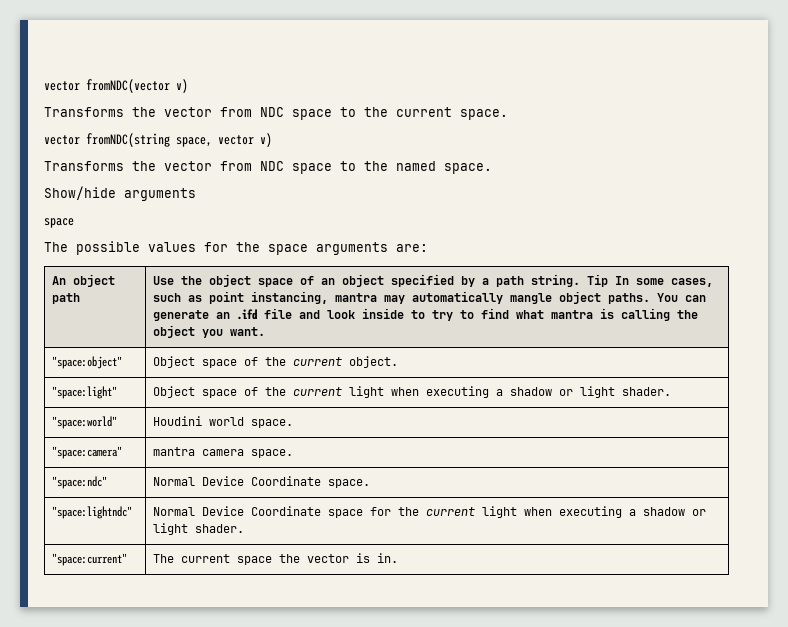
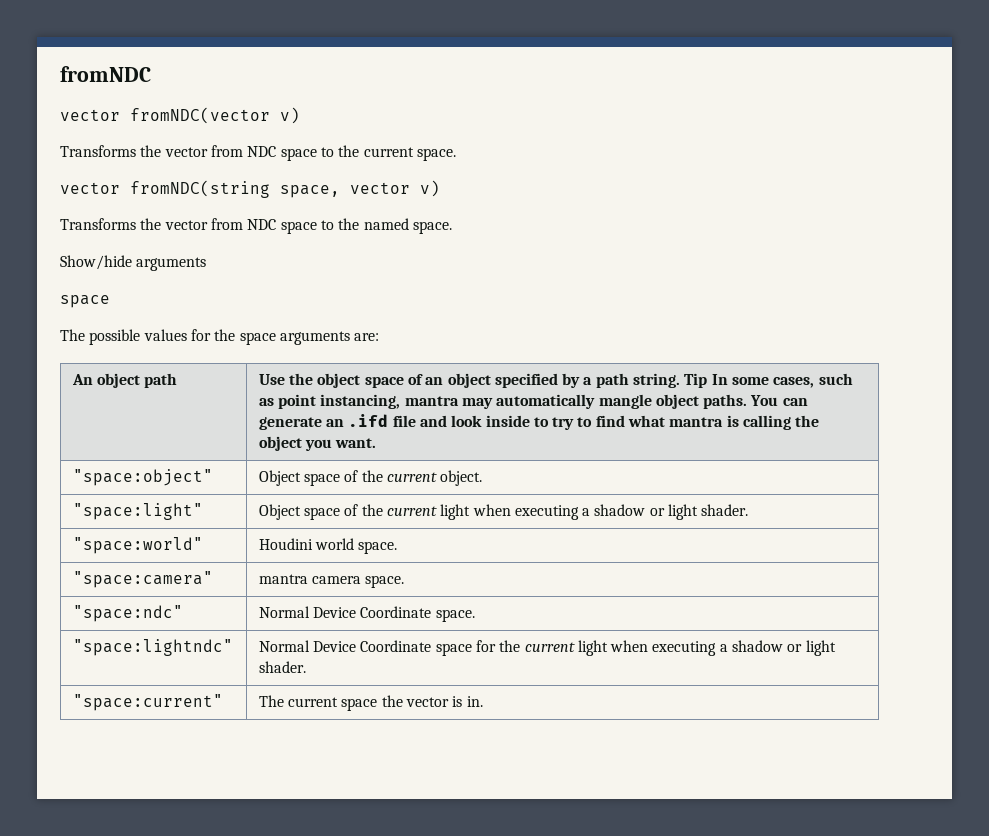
+ fromNDC

